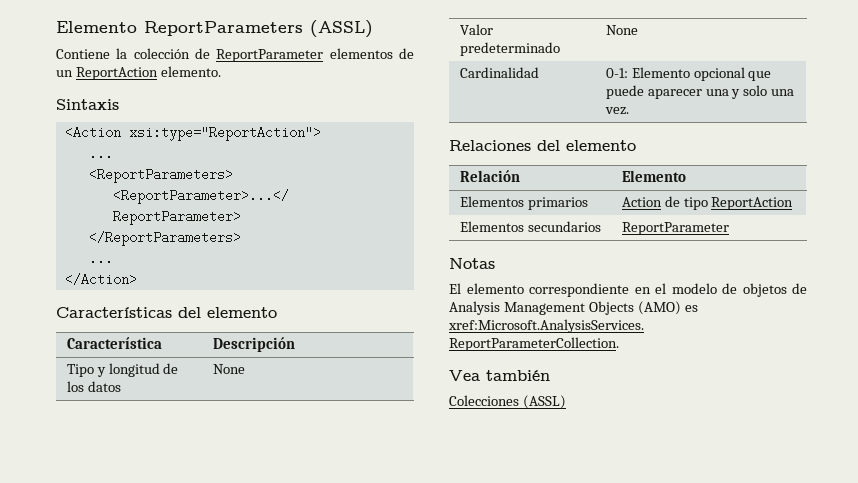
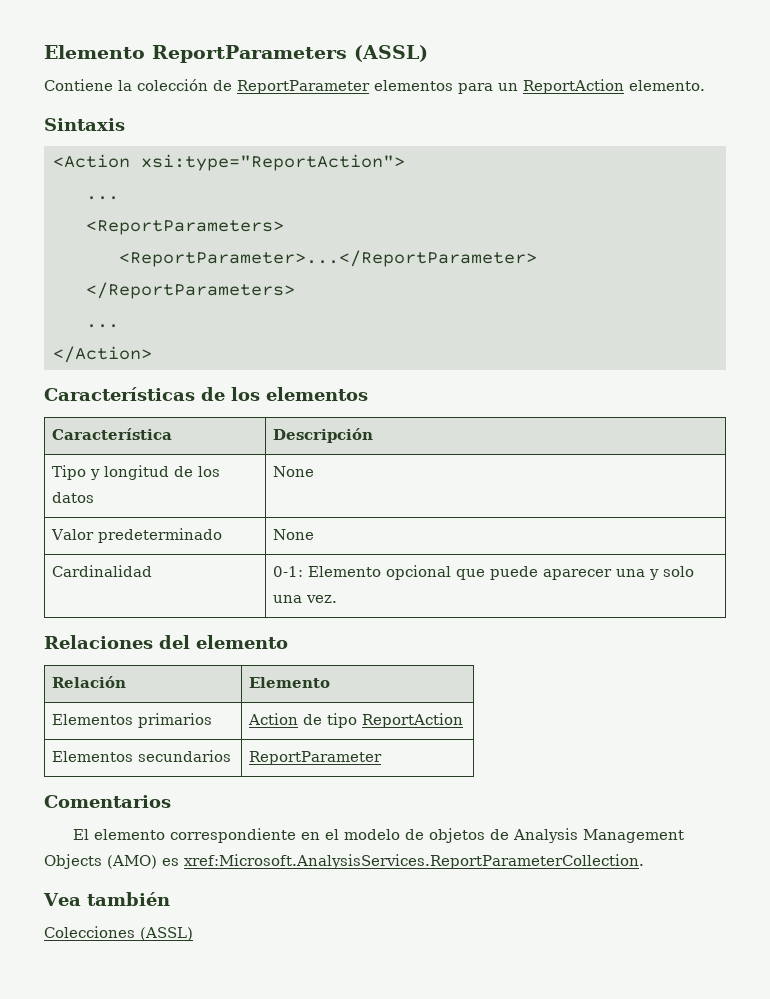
- Contiene la colección de ReportParameter elementos de un ReportAction elemento.
+ Contiene la colección de ReportParameter elementos para un ReportAction elemento.
- Características del elemento
+ Características de los elementos
- Notas
+ Comentarios

